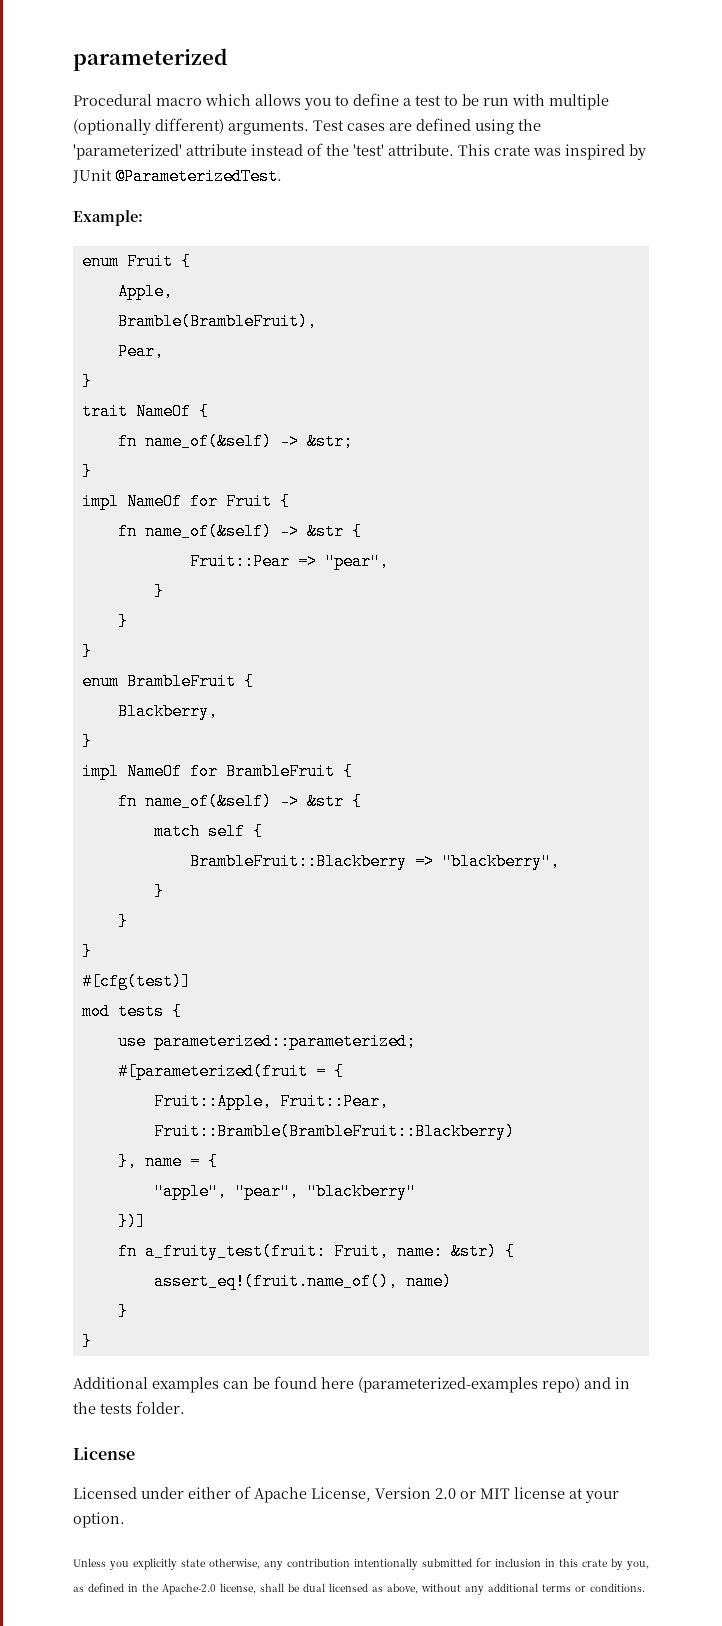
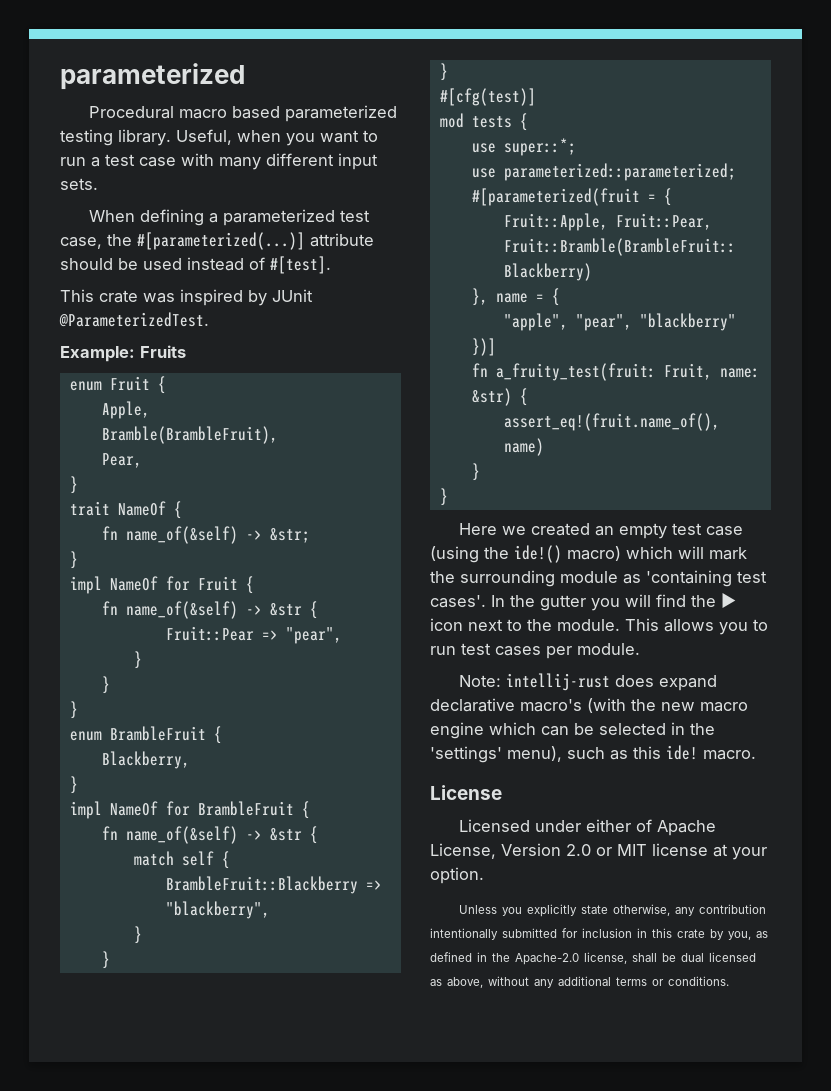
- Procedural macro which allows you to define a test to be run with multiple (optionally different) arguments. Test cases are defined using the 'parameterized' attribute instead of the 'test' attribute. This crate was inspired by JUnit @ParameterizedTest.
+ Procedural macro based parameterized testing library. Useful, when you want to run a test case with many different input sets.
+ When defining a parameterized test case, the #[parameterized(...)] attribute should be used instead of #[test].
+ This crate was inspired by JUnit @ParameterizedTest.
- Example:
+ Example: Fruits
+ use super::*;
- Additional examples can be found here (parameterized-examples repo) and in the tests folder.
+ Here we created an empty test case (using the ide!() macro) which will mark the surrounding module as 'containing test cases'. In the gutter you will find the ▶ icon next to the module. This allows you to run test cases per module.
+ Note: intellij-rust does expand declarative macro's (with the new macro engine which can be selected in the 'settings' menu), such as this ide! macro.

